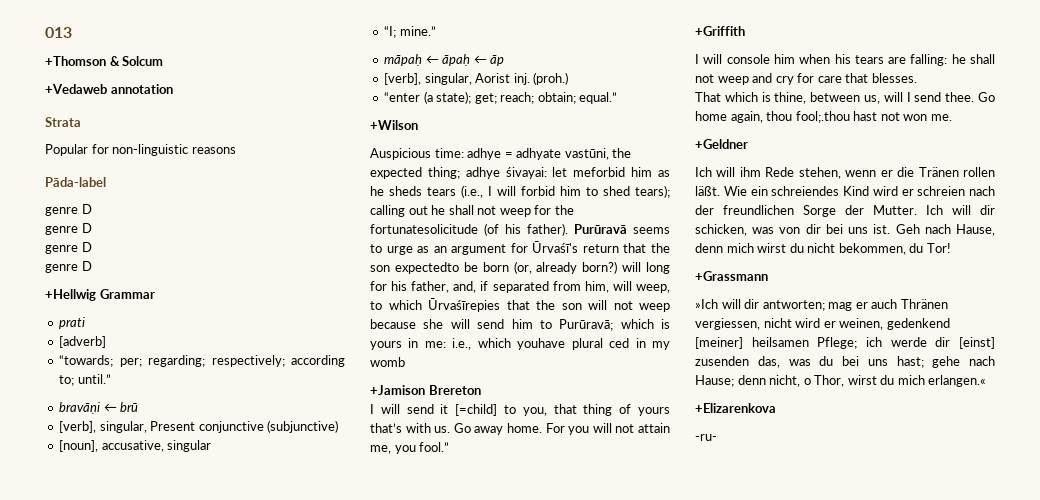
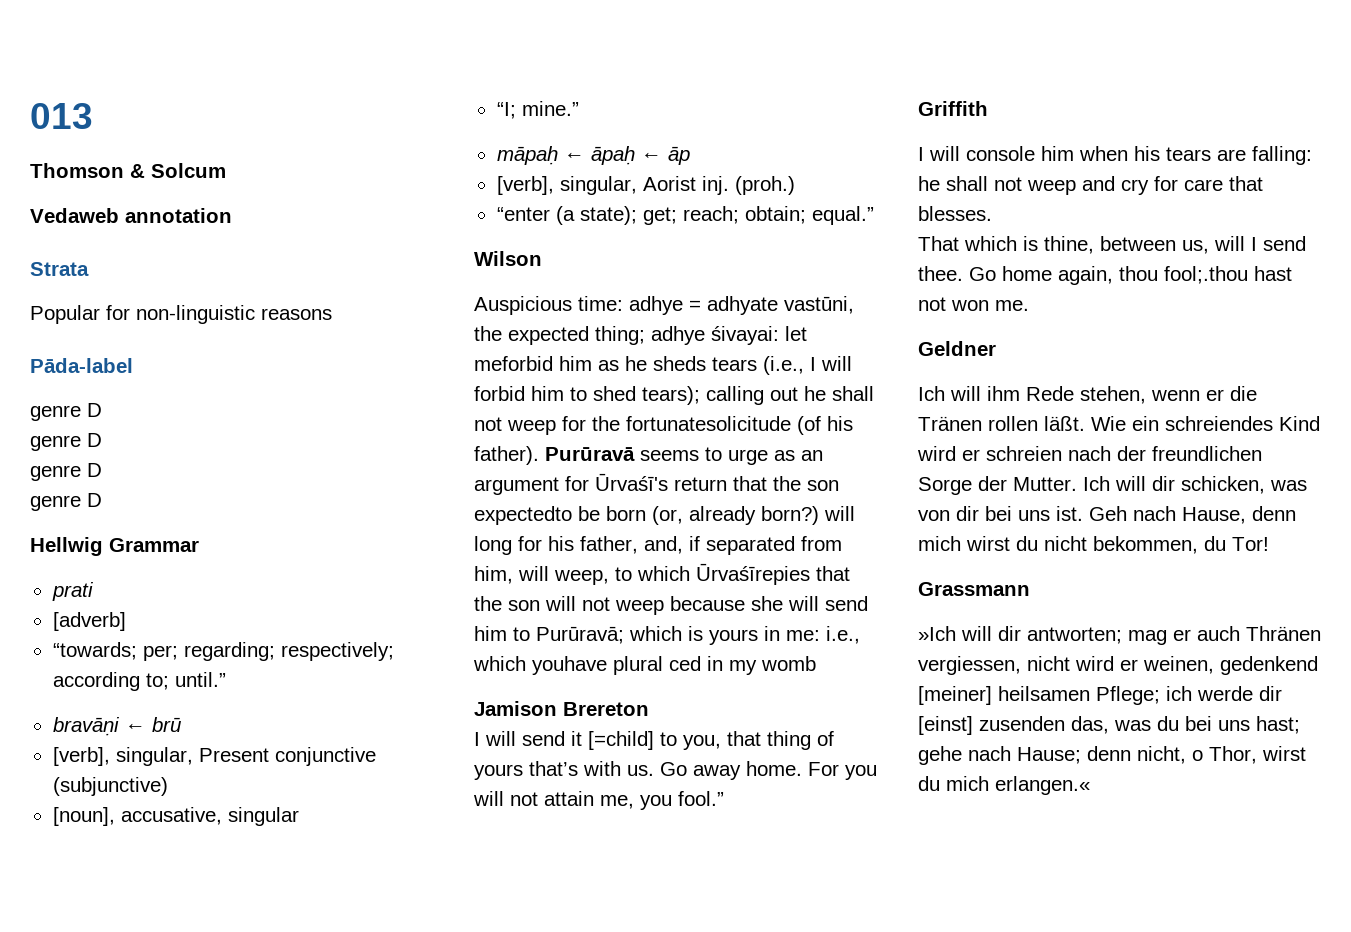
- +Thomson & Solcum
+ Thomson & Solcum
- +Vedaweb annotation
+ Vedaweb annotation
- +Hellwig Grammar
+ Hellwig Grammar
- +Wilson
+ Wilson
- +Jamison Brereton
+ Jamison Brereton
- +Griffith
+ Griffith
- +Geldner
+ Geldner
- +Grassmann
+ Grassmann
- +Elizarenkova
- -ru-

